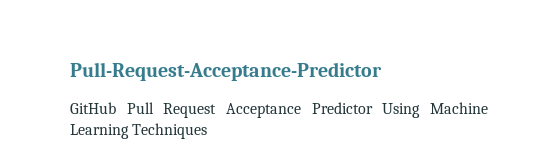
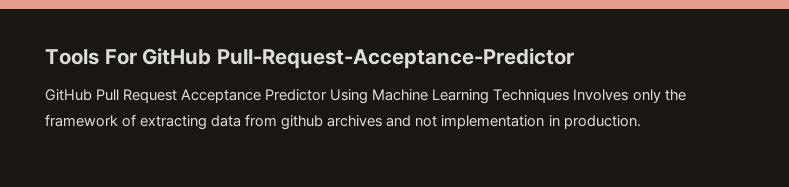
- Pull-Request-Acceptance-Predictor
+ Tools For GitHub Pull-Request-Acceptance-Predictor
- GitHub Pull Request Acceptance Predictor Using Machine Learning Techniques
+ GitHub Pull Request Acceptance Predictor Using Machine Learning Techniques Involves only the framework of extracting data from github archives and not implementation in production.

